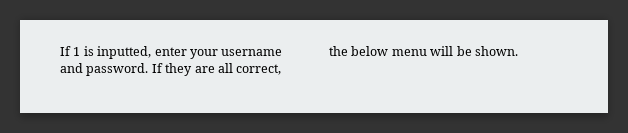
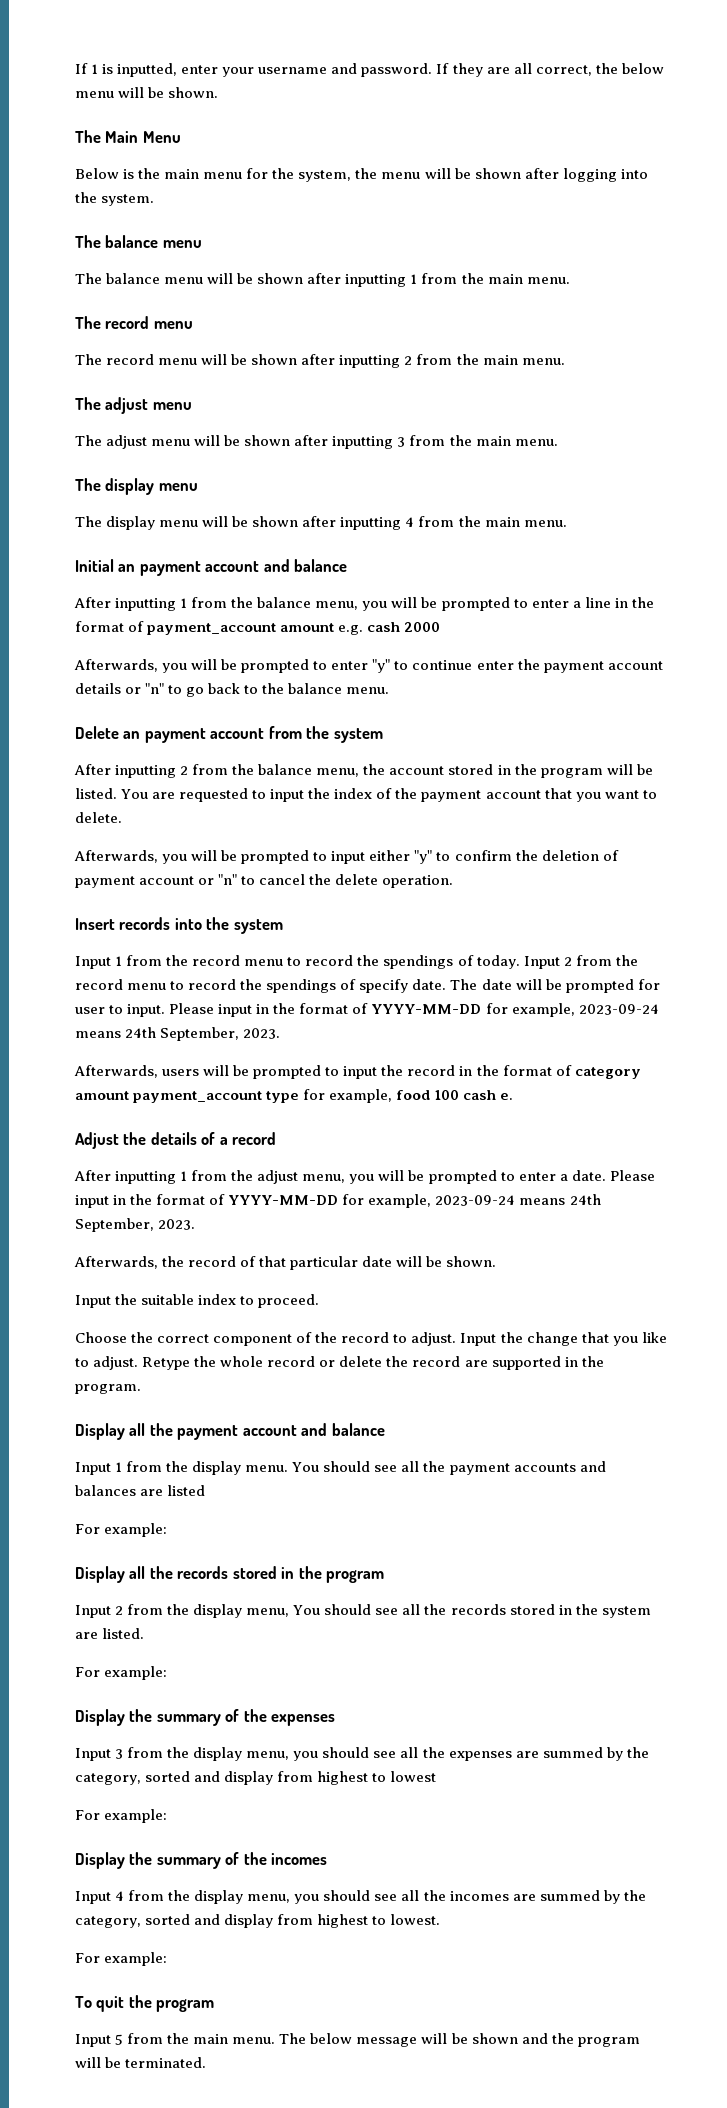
+ The Main Menu
+ Below is the main menu for the system, the menu will be shown after logging into the system.
+ The balance menu
+ The balance menu will be shown after inputting 1 from the main menu.
+ The record menu
+ The record menu will be shown after inputting 2 from the main menu.
+ The adjust menu
+ The adjust menu will be shown after inputting 3 from the main menu.
+ The display menu
+ The display menu will be shown after inputting 4 from the main menu.
+ Initial an payment account and balance
+ After inputting 1 from the balance menu, you will be prompted to enter a line in the format of payment_account amount e.g. cash 2000
+ Afterwards, you will be prompted to enter "y" to continue enter the payment account details or "n" to go back to the balance menu.
+ Delete an payment account from the system
+ After inputting 2 from the balance menu, the account stored in the program will be listed. You are requested to input the index of the payment account that you want to delete.
+ Afterwards, you will be prompted to input either "y" to confirm the deletion of payment account or "n" to cancel the delete operation.
+ Insert records into the system
+ Input 1 from the record menu to record the spendings of today. Input 2 from the record menu to record the spendings of specify date. The date will be prompted for user to input. Please input in the format of YYYY-MM-DD for example, 2023-09-24 means 24th September, 2023.
+ Afterwards, users will be prompted to input the record in the format of category amount payment_account type for example, food 100 cash e.
+ Adjust the details of a record
+ After inputting 1 from the adjust menu, you will be prompted to enter a date. Please input in the format of YYYY-MM-DD for example, 2023-09-24 means 24th September, 2023.
+ Afterwards, the record of that particular date will be shown.
+ Input the suitable index to proceed.
+ Choose the correct component of the record to adjust. Input the change that you like to adjust. Retype the whole record or delete the record are supported in the program.
+ Display all the payment account and balance
+ Input 1 from the display menu. You should see all the payment accounts and balances are listed
+ For example:
+ Display all the records stored in the program
+ Input 2 from the display menu, You should see all the records stored in the system are listed.
+ For example:
+ Display the summary of the expenses
+ Input 3 from the display menu, you should see all the expenses are summed by the category, sorted and display from highest to lowest
+ For example:
+ Display the summary of the incomes
+ Input 4 from the display menu, you should see all the incomes are summed by the category, sorted and display from highest to lowest.
+ For example:
+ To quit the program
+ Input 5 from the main menu. The below message will be shown and the program will be terminated.

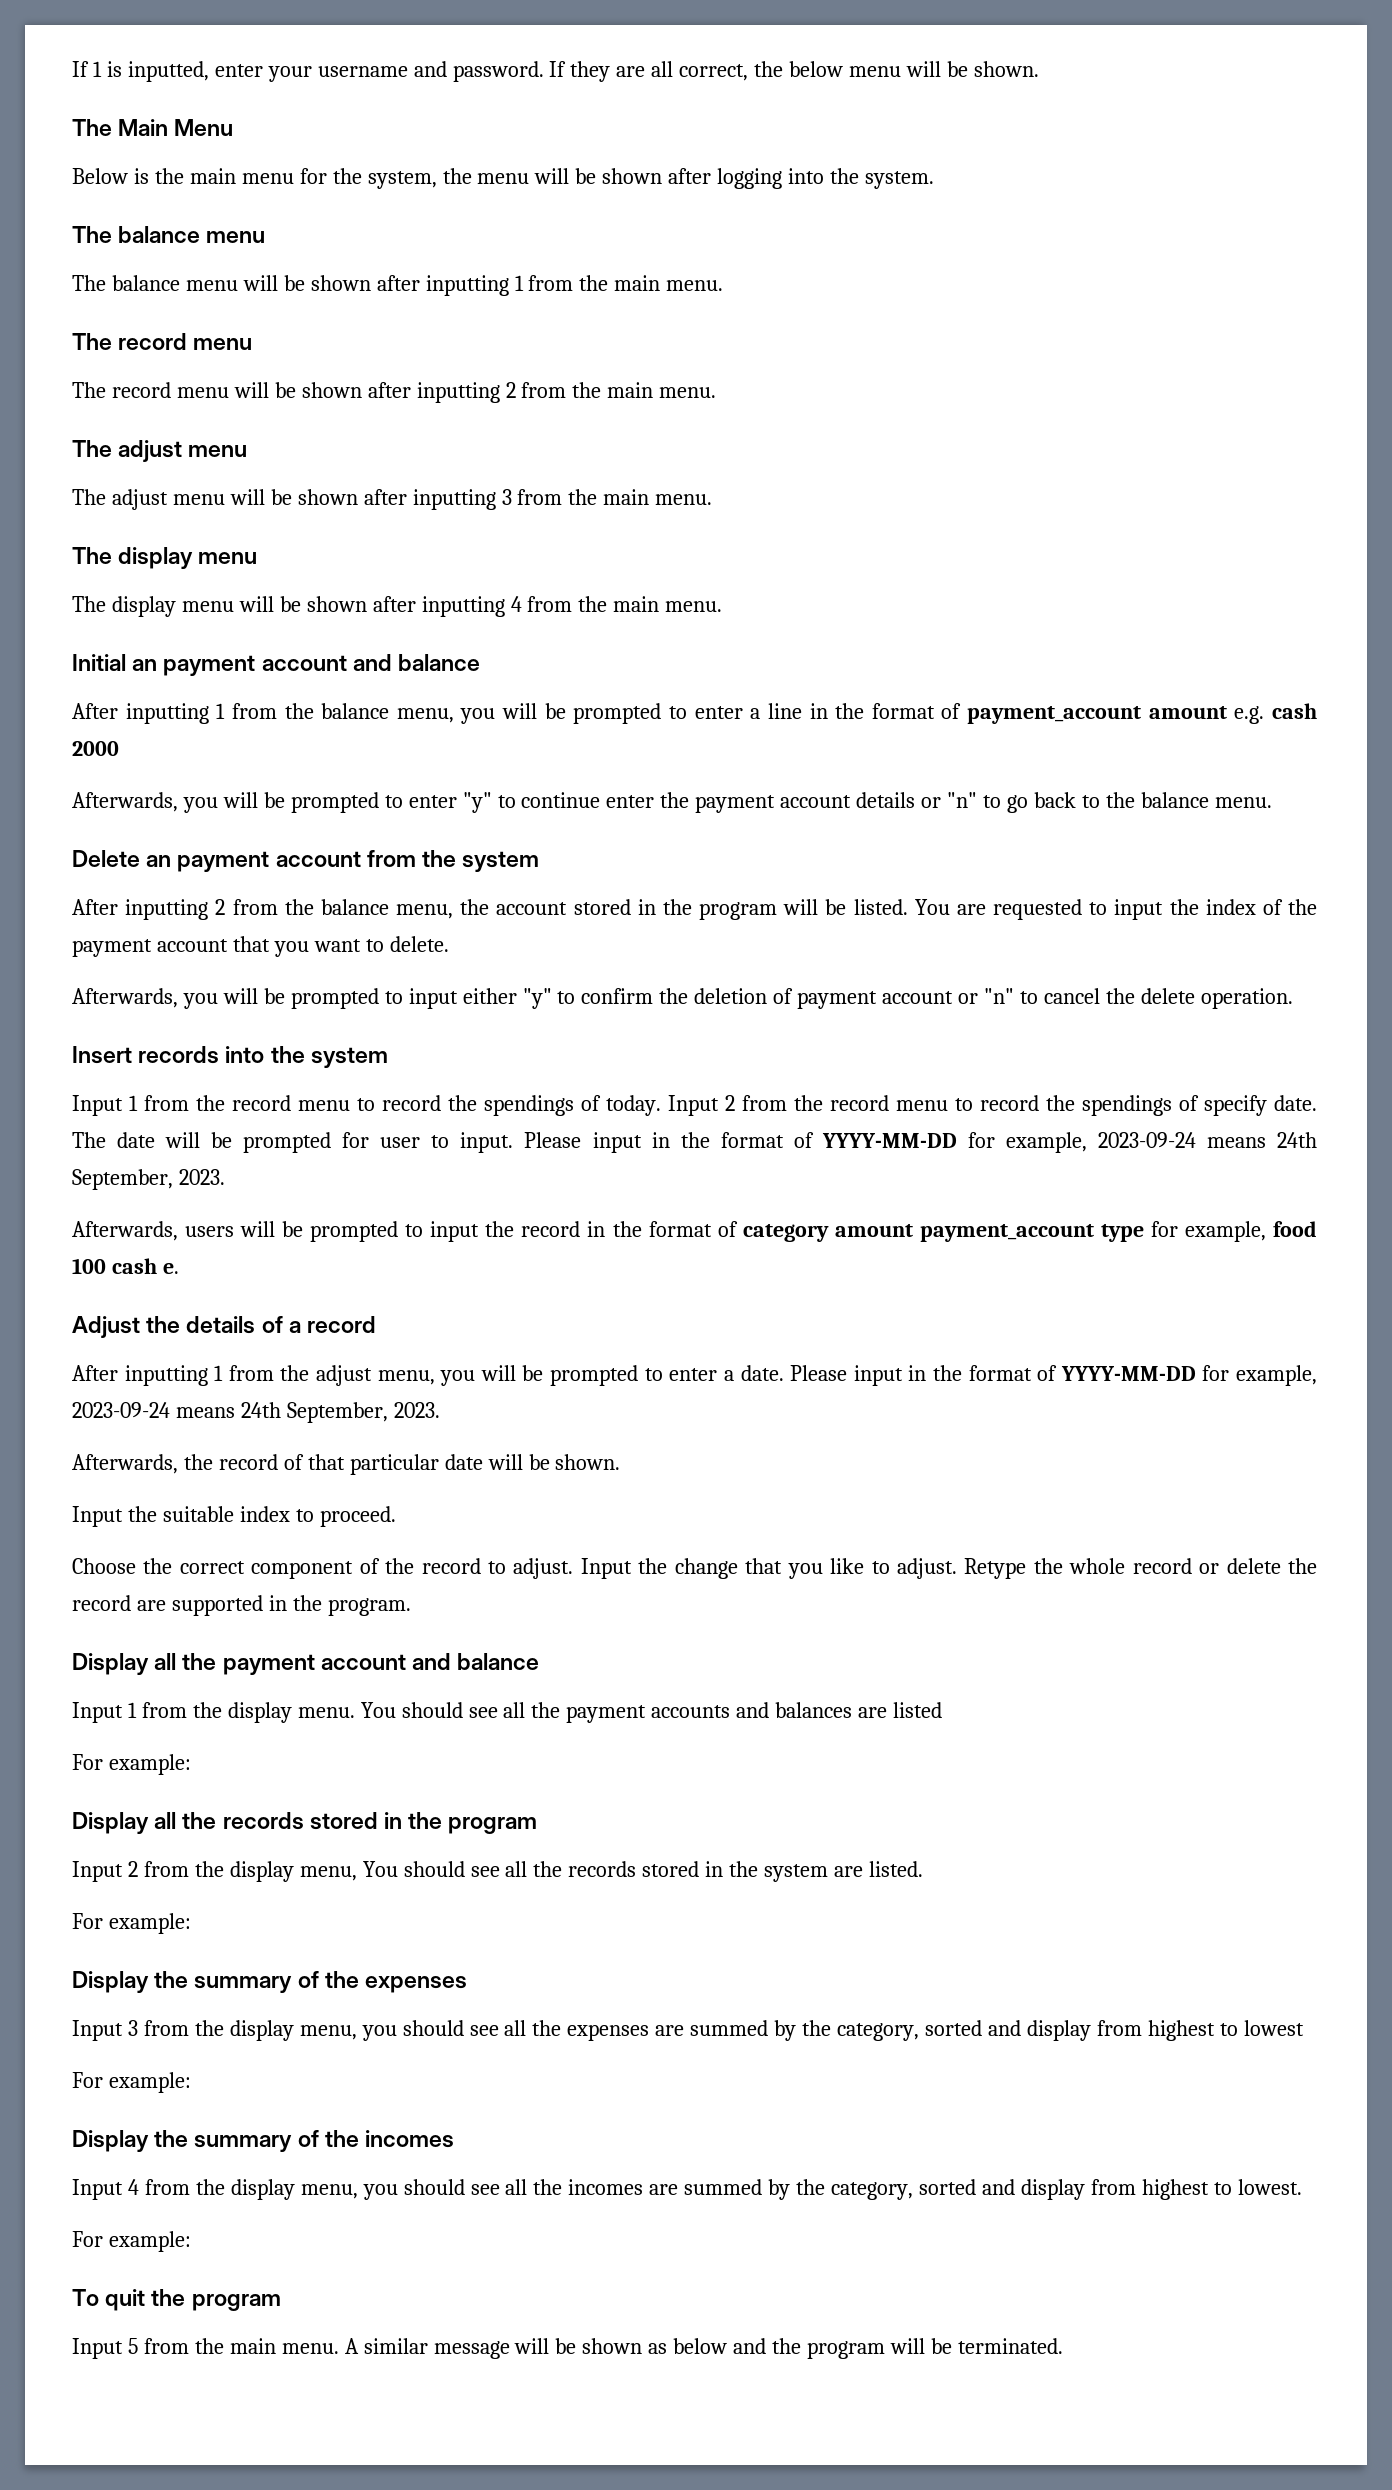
- The below message will be shown and the program will be terminated.
+ A similar message will be shown as below and the program will be terminated.

